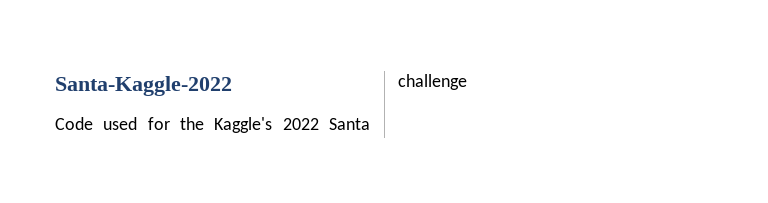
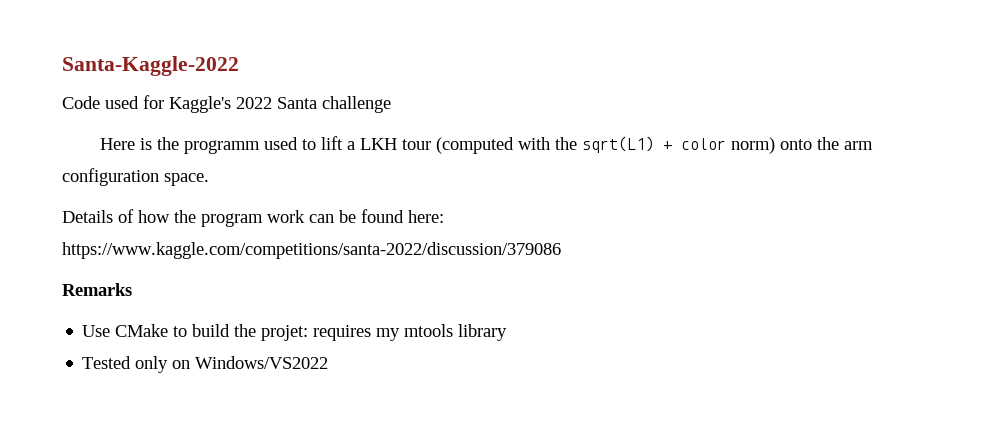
- Code used for the Kaggle's 2022 Santa challenge
+ Code used for Kaggle's 2022 Santa challenge
+ Here is the programm used to lift a LKH tour (computed with the sqrt(L1) + color norm) onto the arm configuration space.
+ Details of how the program work can be found here: https://www.kaggle.com/competitions/santa-2022/discussion/379086
+ Remarks
+ Use CMake to build the projet: requires my mtools library
+ Tested only on Windows/VS2022

